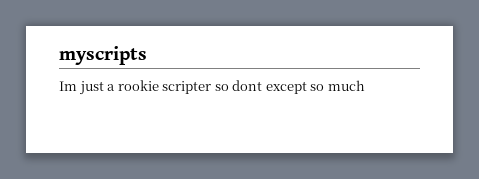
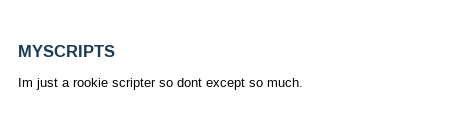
- myscripts
+ MYSCRIPTS
- Im just a rookie scripter so dont except so much
+ Im just a rookie scripter so dont except so much.

